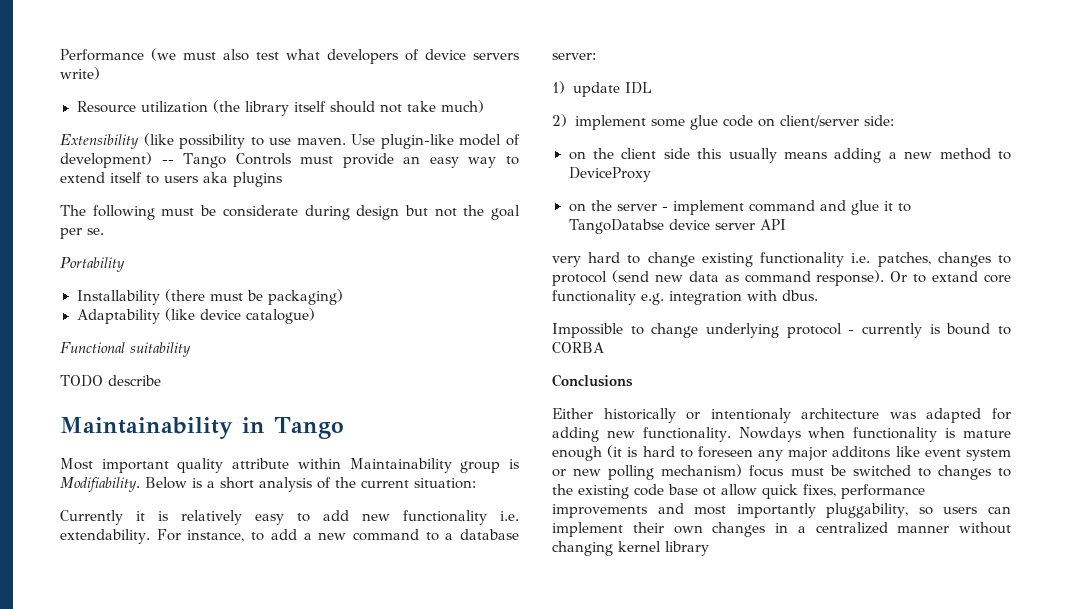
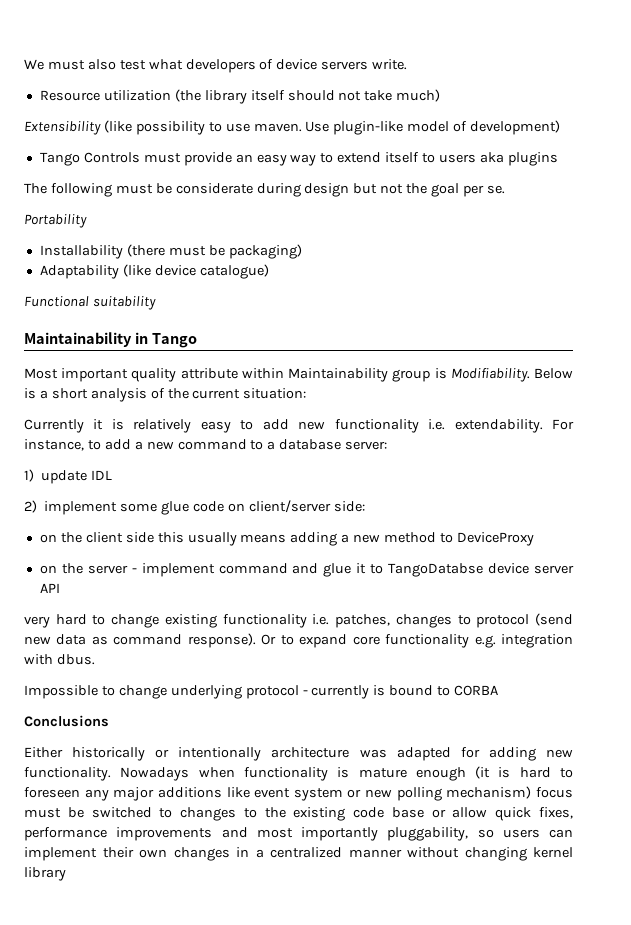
- Performance (we must also test what developers of device servers write)
+ We must also test what developers of device servers write.
- Use plugin-like model of development) -- Tango Controls must provide an easy way to extend itself to users aka plugins
+ Use plugin-like model of development)
+ Tango Controls must provide an easy way to extend itself to users aka plugins
- TODO describe
- Or to extand core functionality e.g. integration with dbus.
+ Or to expand core functionality e.g. integration with dbus.
- Either historically or intentionaly architecture was adapted for adding new functionality.
+ Either historically or intentionally architecture was adapted for adding new functionality.
- Nowdays when functionality is mature enough (it is hard to foreseen any major additons like event system or new polling mechanism) focus must be switched to changes to the existing code base ot allow quick fixes, performance improvements and most importantly pluggability, so users can implement their own changes in a centralized manner without changing kernel library
+ Nowadays when functionality is mature enough (it is hard to foreseen any major additions like event system or new polling mechanism) focus must be switched to changes to the existing code base or allow quick fixes, performance improvements and most importantly pluggability, so users can implement their own changes in a centralized manner without changing kernel library

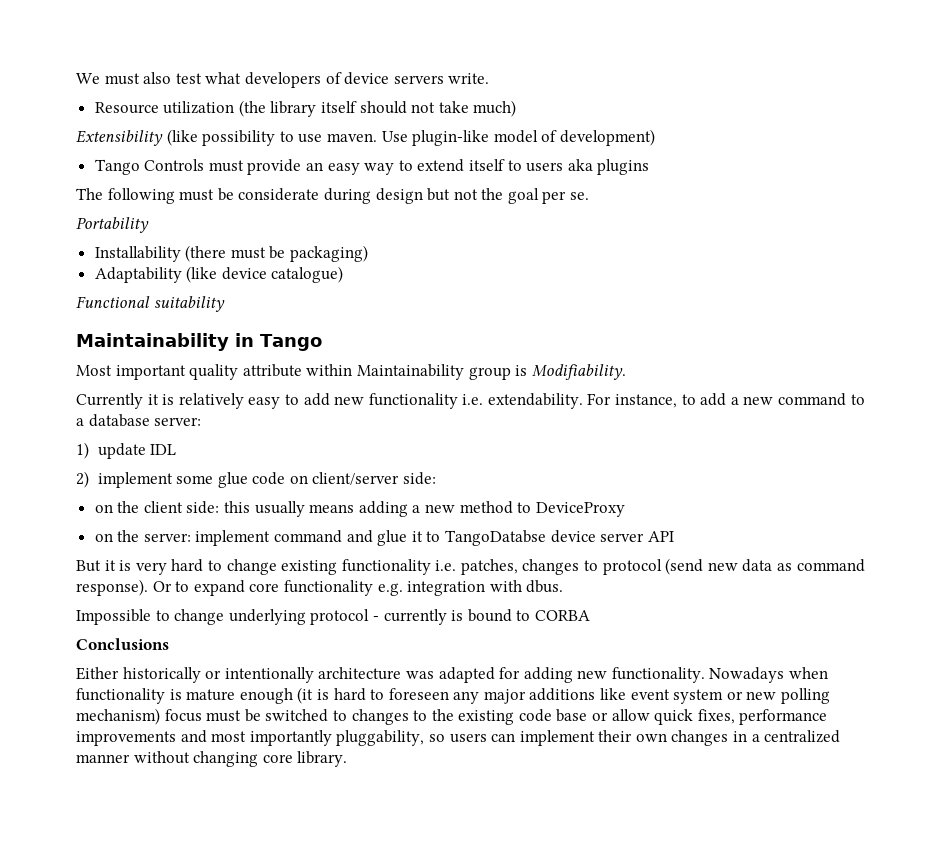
- Below is a short analysis of the current situation:
- on the client side this usually means adding a new method to DeviceProxy
+ on the client side: this usually means adding a new method to DeviceProxy
- on the server - implement command and glue it to TangoDatabse device server API
+ on the server: implement command and glue it to TangoDatabse device server API
- very hard to change existing functionality i.e. patches, changes to protocol (send new data as command response).
+ But it is very hard to change existing functionality i.e. patches, changes to protocol (send new data as command response).
- Nowadays when functionality is mature enough (it is hard to foreseen any major additions like event system or new polling mechanism) focus must be switched to changes to the existing code base or allow quick fixes, performance improvements and most importantly pluggability, so users can implement their own changes in a centralized manner without changing kernel library
+ Nowadays when functionality is mature enough (it is hard to foreseen any major additions like event system or new polling mechanism) focus must be switched to changes to the existing code base or allow quick fixes, performance improvements and most importantly pluggability, so users can implement their own changes in a centralized manner without changing core library.

